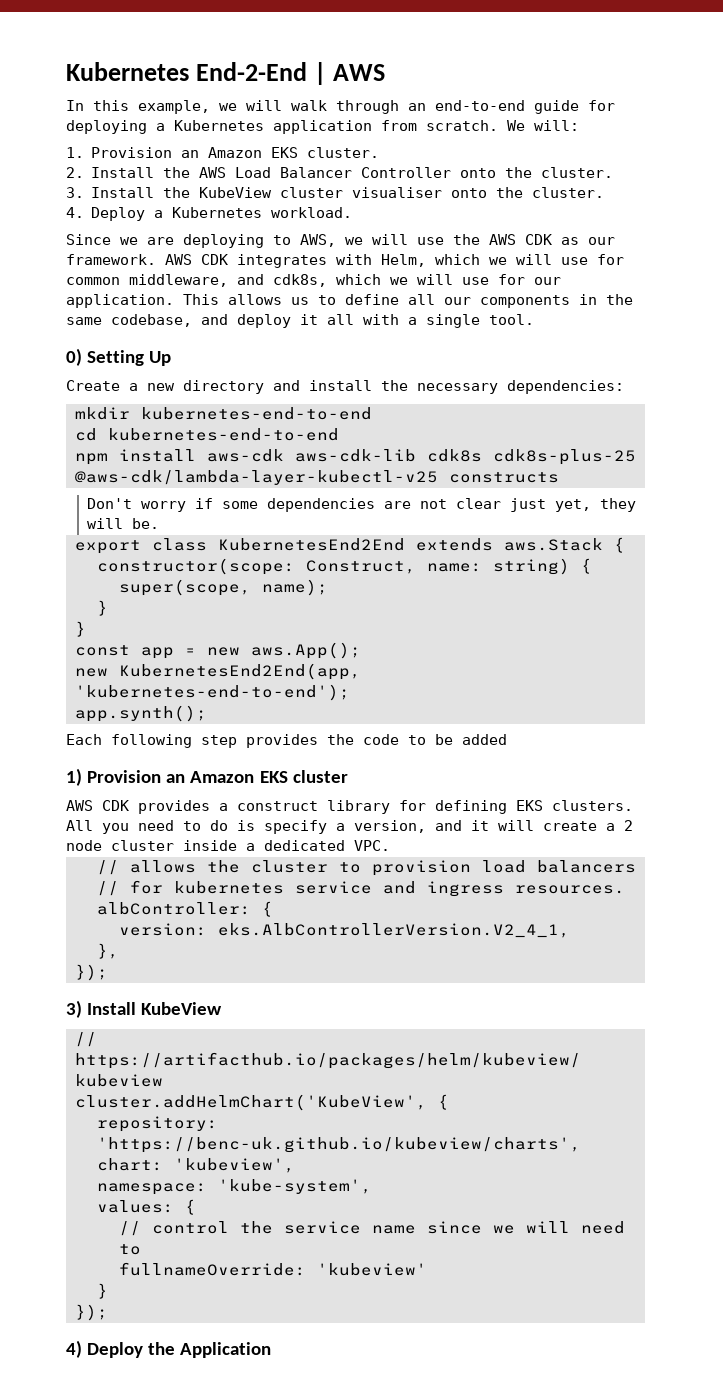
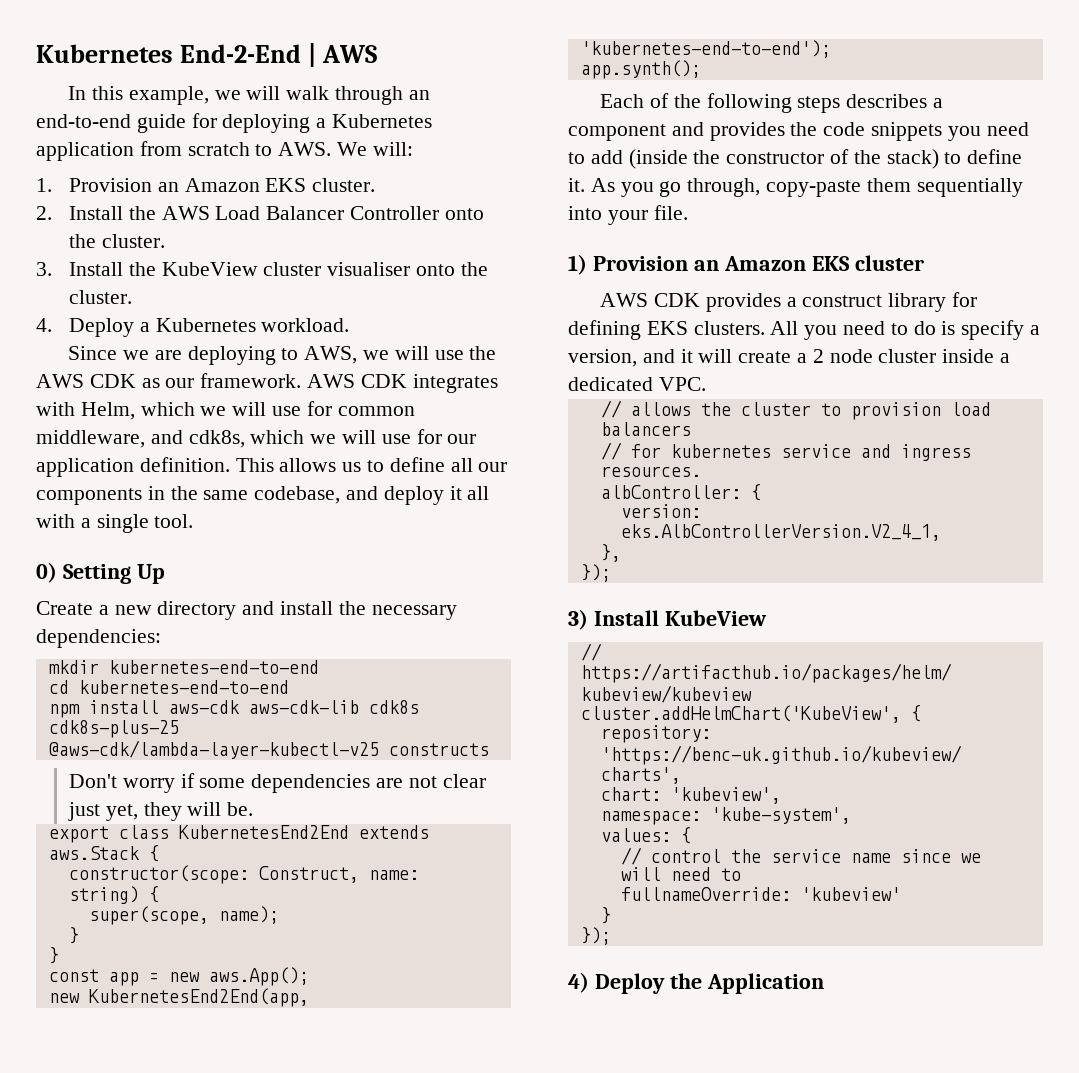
- In this example, we will walk through an end-to-end guide for deploying a Kubernetes application from scratch. We will:
+ In this example, we will walk through an end-to-end guide for deploying a Kubernetes application from scratch to AWS. We will:
- AWS CDK integrates with Helm, which we will use for common middleware, and cdk8s, which we will use for our application.
+ AWS CDK integrates with Helm, which we will use for common middleware, and cdk8s, which we will use for our application definition.
- Each following step provides the code to be added
+ Each of the following steps describes a component and provides the code snippets you need to add (inside the constructor of the stack) to define it. As you go through, copy-paste them sequentially into your file.

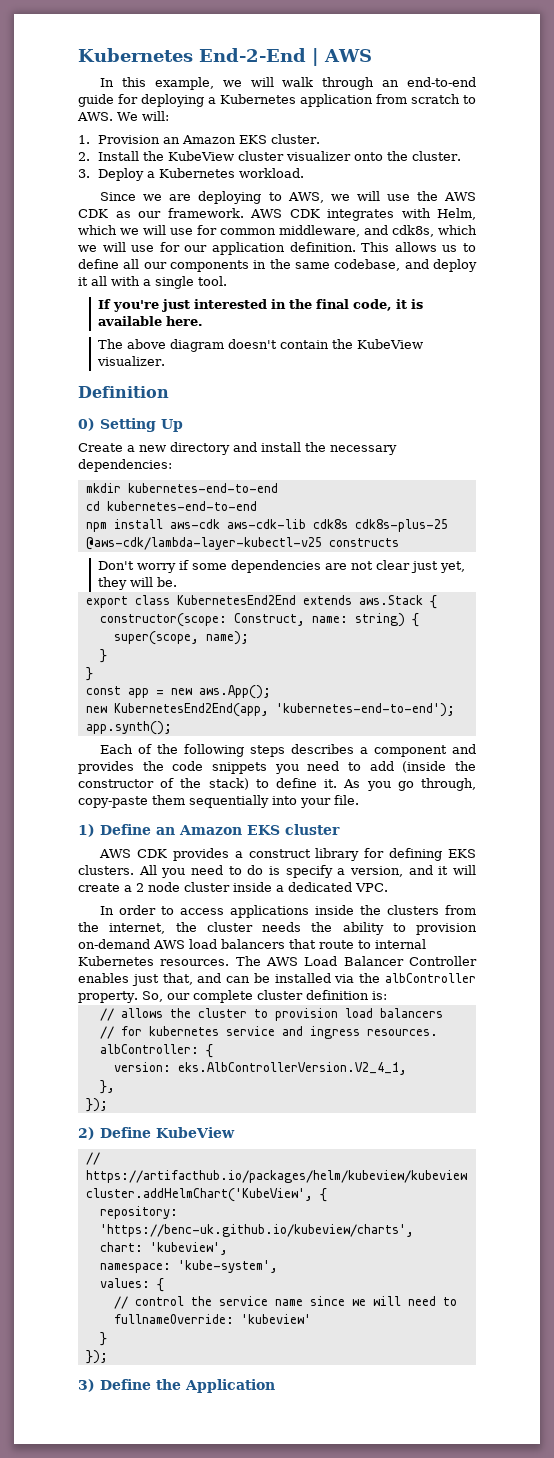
- 2. Install the AWS Load Balancer Controller onto the cluster.
- 3. Install the KubeView cluster visualiser onto the cluster.
- 4. Deploy a Kubernetes workload.
+ 2. Install the KubeView cluster visualizer onto the cluster.
+ 3. Deploy a Kubernetes workload.
+ If you're just interested in the final code, it is available here.
+ The above diagram doesn't contain the KubeView visualizer.
+ Definition
- 1) Provision an Amazon EKS cluster
+ 1) Define an Amazon EKS cluster
+ In order to access applications inside the clusters from the internet, the cluster needs the ability to provision on-demand AWS load balancers that route to internal Kubernetes resources. The AWS Load Balancer Controller enables just that, and can be installed via the albController property. So, our complete cluster definition is:
- 3) Install KubeView
+ 2) Define KubeView
- 4) Deploy the Application
+ 3) Define the Application

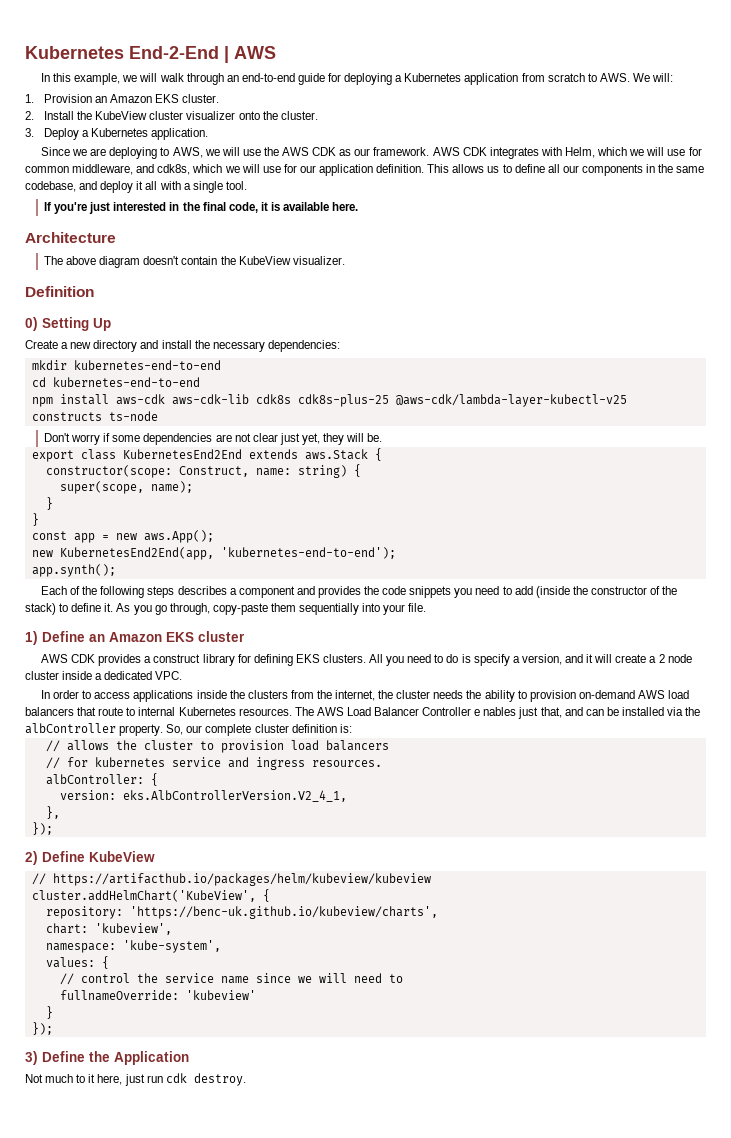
- 3. Deploy a Kubernetes workload.
+ 3. Deploy a Kubernetes application.
+ Architecture
- npm install aws-cdk aws-cdk-lib cdk8s cdk8s-plus-25 @aws-cdk/lambda-layer-kubectl-v25 constructs
+ npm install aws-cdk aws-cdk-lib cdk8s cdk8s-plus-25 @aws-cdk/lambda-layer-kubectl-v25 constructs ts-node
- The AWS Load Balancer Controller enables just that, and can be installed via the albController property.
+ The AWS Load Balancer Controller e nables just that, and can be installed via the albController property.
+ Not much to it here, just run cdk destroy.

